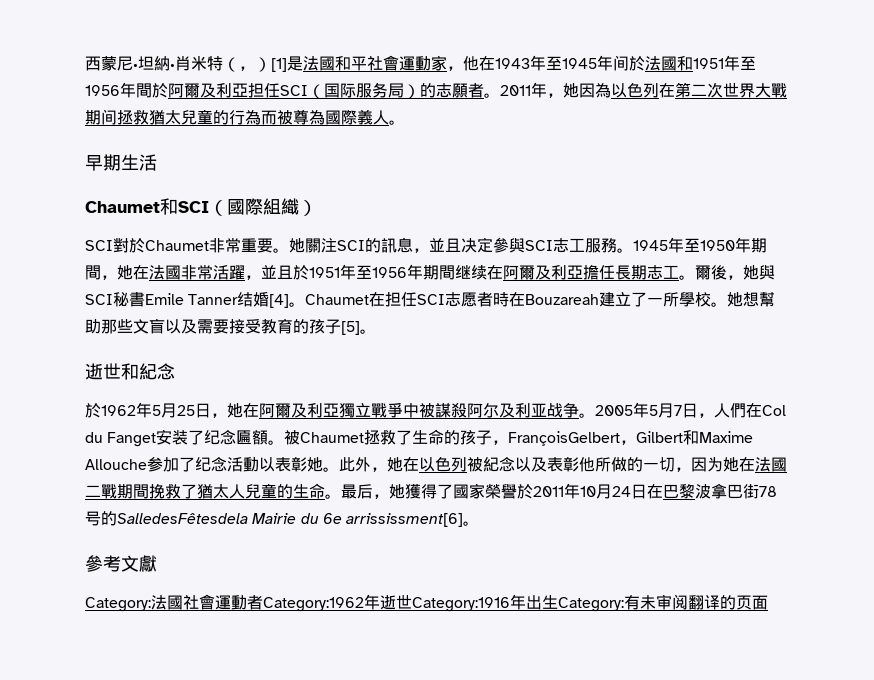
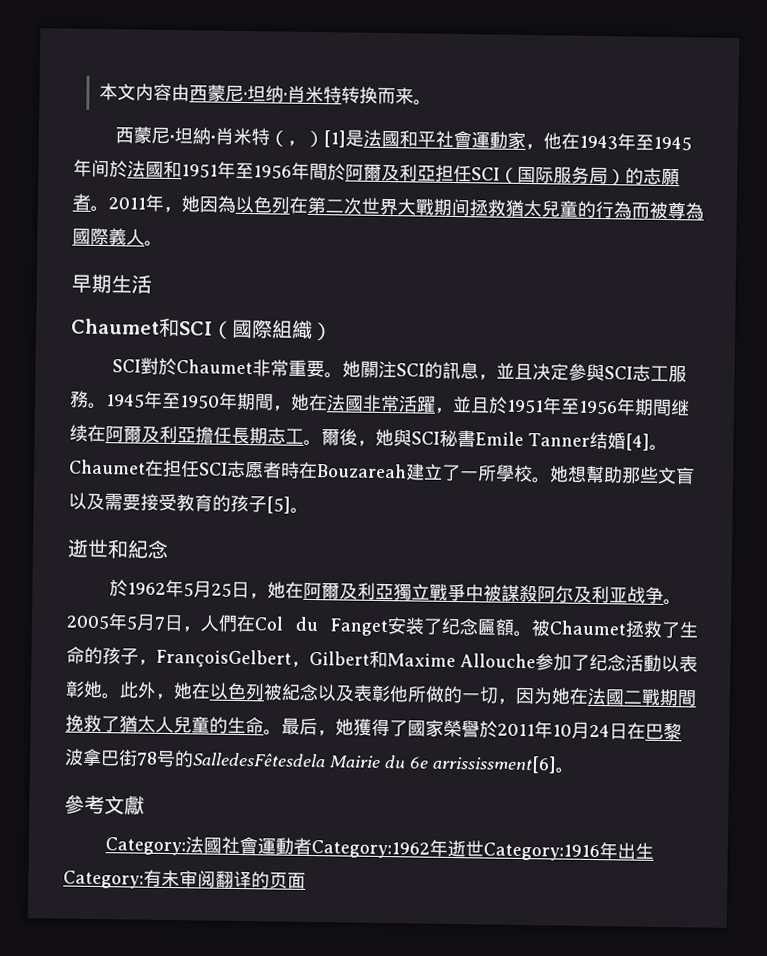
+ 本文内容由西蒙尼·坦纳·肖米特转换而来。

